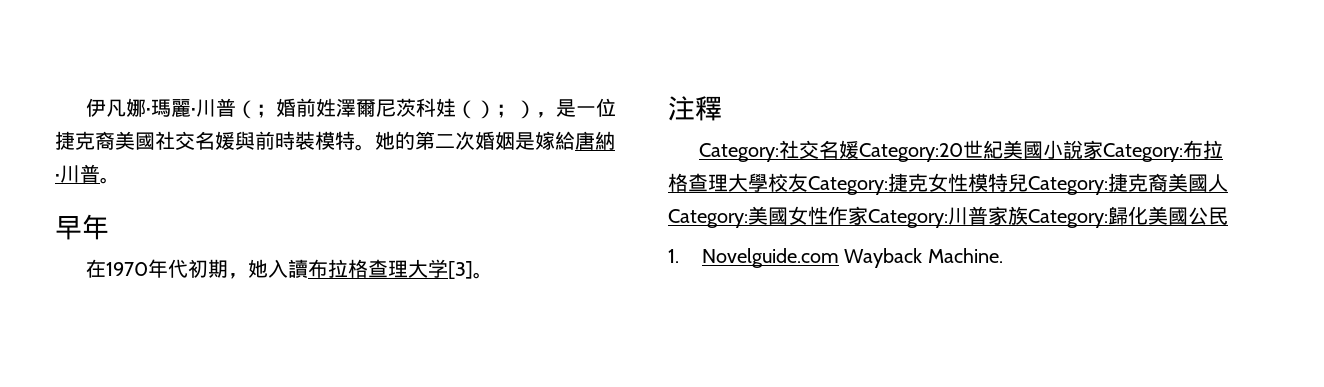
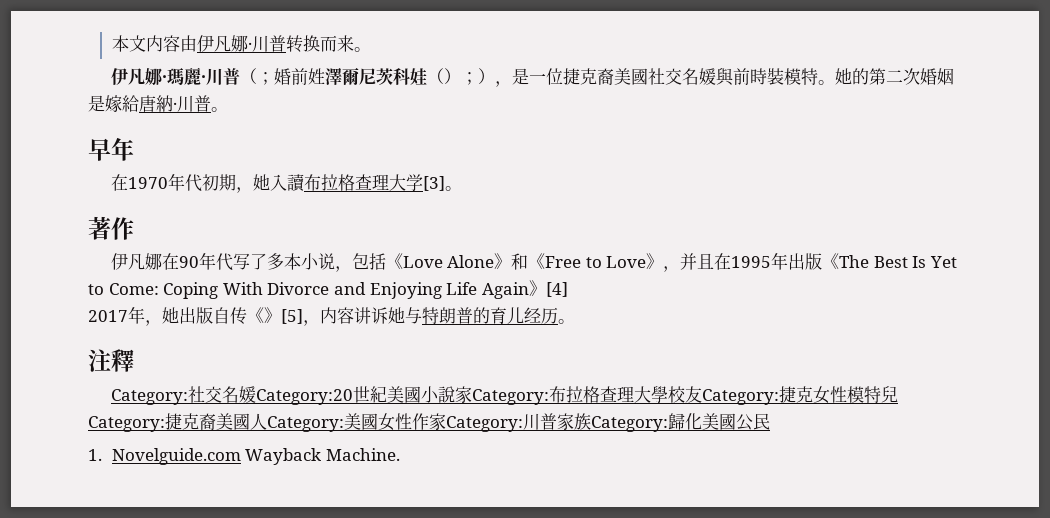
+ 本文内容由伊凡娜·川普转换而来。
+ 著作
+ 伊凡娜在90年代写了多本小说，包括《Love Alone》和《Free to Love》，并且在1995年出版《The Best Is Yet to Come: Coping With Divorce and Enjoying Life Again》[4]
+ 2017年，她出版自传《》[5]，内容讲诉她与特朗普的育儿经历。

